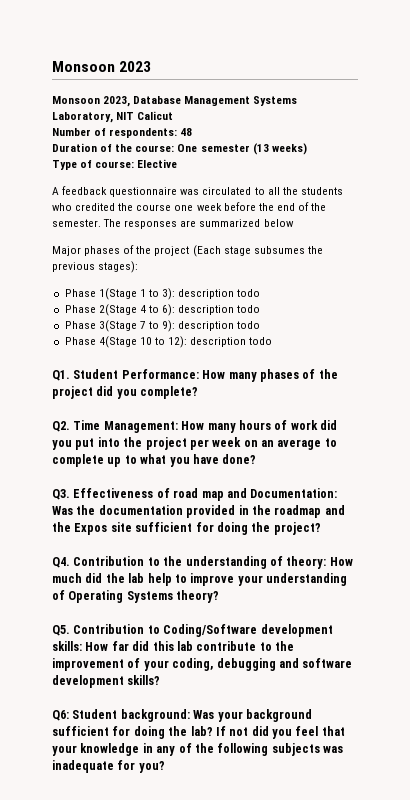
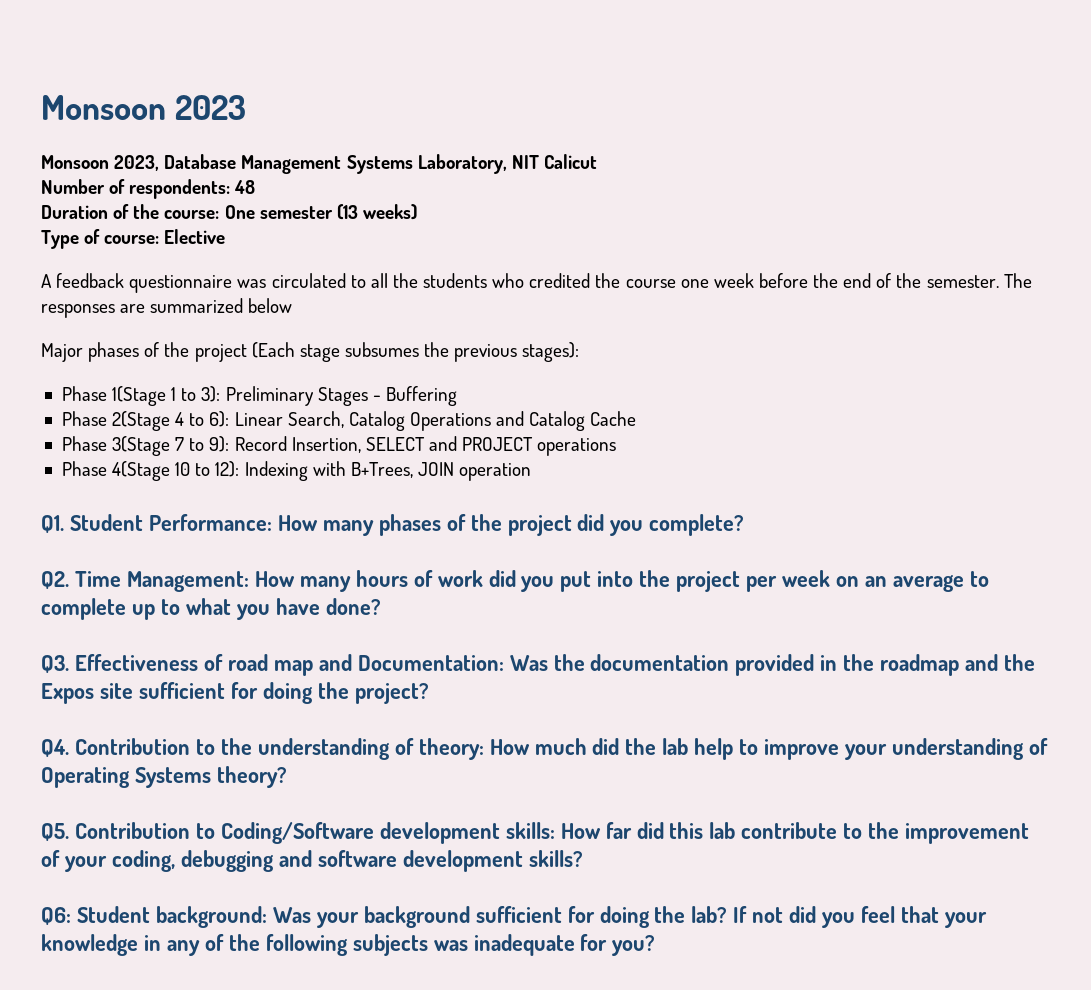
- Phase 1(Stage 1 to 3): description todo
+ Phase 1(Stage 1 to 3): Preliminary Stages - Buffering
- Phase 2(Stage 4 to 6): description todo
+ Phase 2(Stage 4 to 6): Linear Search, Catalog Operations and Catalog Cache
- Phase 3(Stage 7 to 9): description todo
+ Phase 3(Stage 7 to 9): Record Insertion, SELECT and PROJECT operations
- Phase 4(Stage 10 to 12): description todo
+ Phase 4(Stage 10 to 12): Indexing with B+Trees, JOIN operation

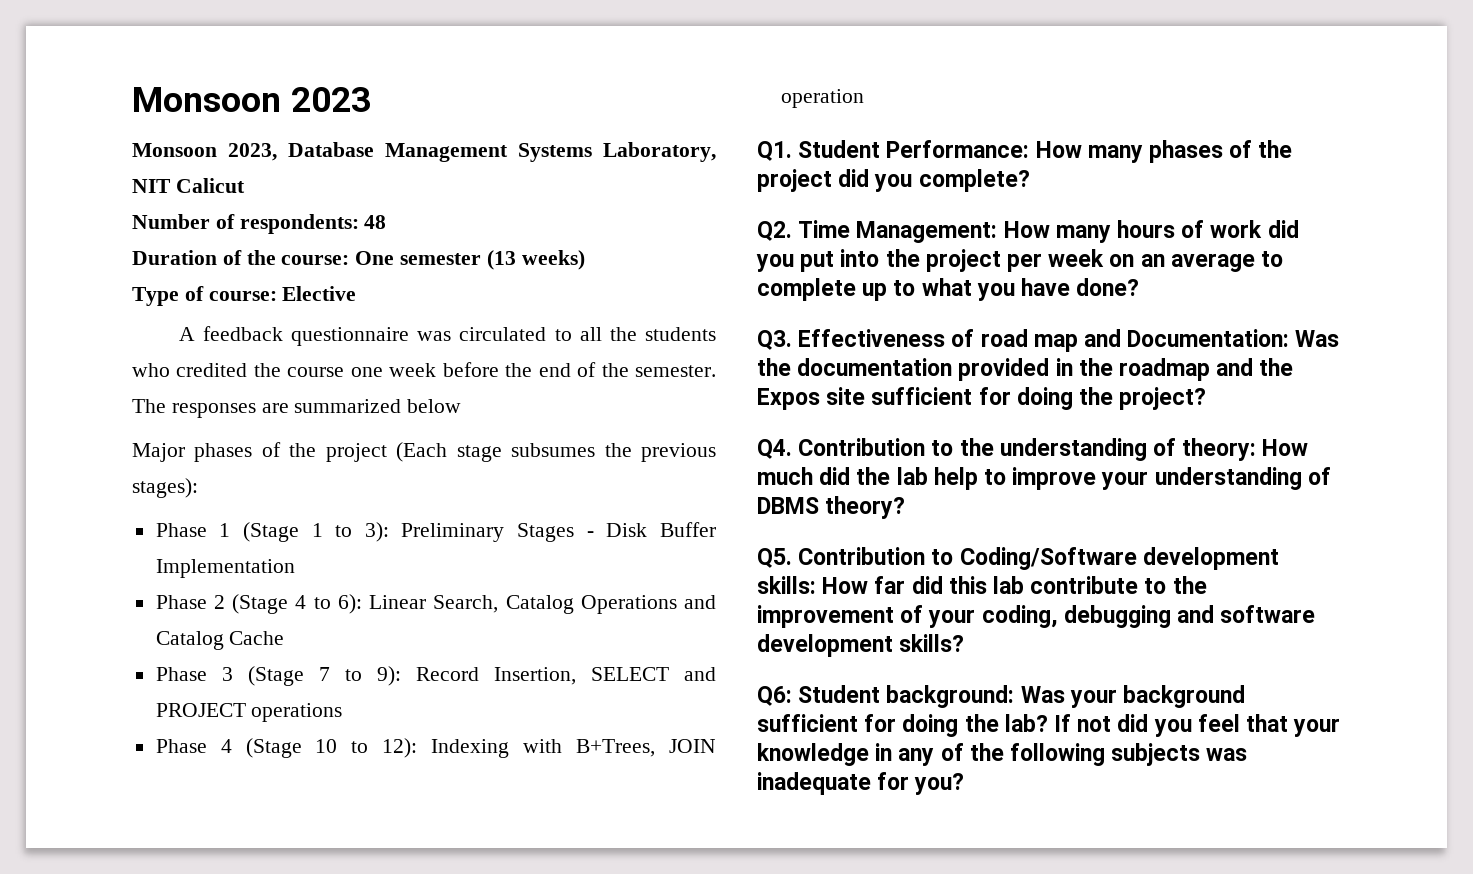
- Phase 1(Stage 1 to 3): Preliminary Stages - Buffering
- Phase 2(Stage 4 to 6): Linear Search, Catalog Operations and Catalog Cache
+ Phase 1 (Stage 1 to 3): Preliminary Stages - Disk Buffer Implementation
+ Phase 2 (Stage 4 to 6): Linear Search, Catalog Operations and Catalog Cache
- Phase 3(Stage 7 to 9): Record Insertion, SELECT and PROJECT operations
+ Phase 3 (Stage 7 to 9): Record Insertion, SELECT and PROJECT operations
- Phase 4(Stage 10 to 12): Indexing with B+Trees, JOIN operation
+ Phase 4 (Stage 10 to 12): Indexing with B+Trees, JOIN operation
- Q4. Contribution to the understanding of theory: How much did the lab help to improve your understanding of Operating Systems theory?
+ Q4. Contribution to the understanding of theory: How much did the lab help to improve your understanding of DBMS theory?

